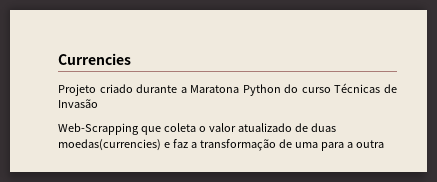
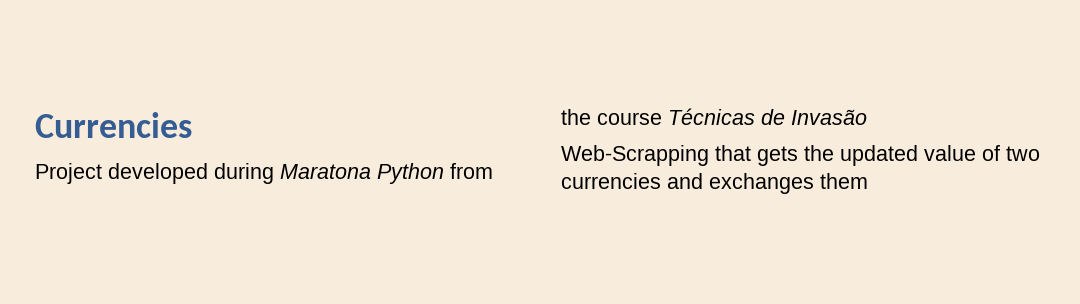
- Projeto criado durante a Maratona Python do curso Técnicas de Invasão
- Web-Scrapping que coleta o valor atualizado de duas moedas(currencies) e faz a transformação de uma para a outra
+ Project developed during Maratona Python from the course Técnicas de Invasão
+ Web-Scrapping that gets the updated value of two currencies and exchanges them

